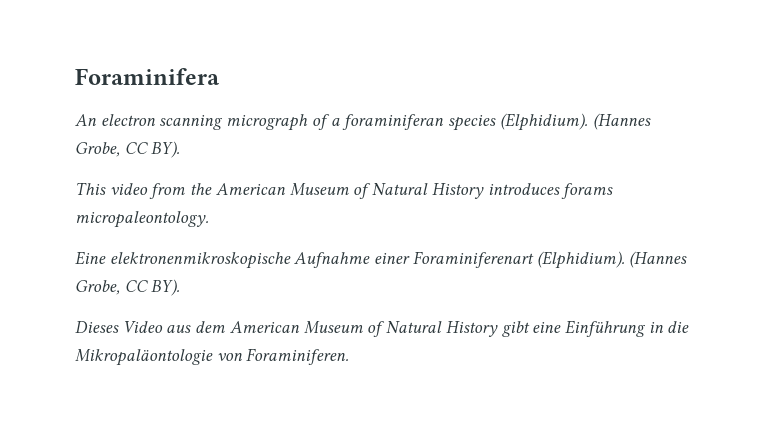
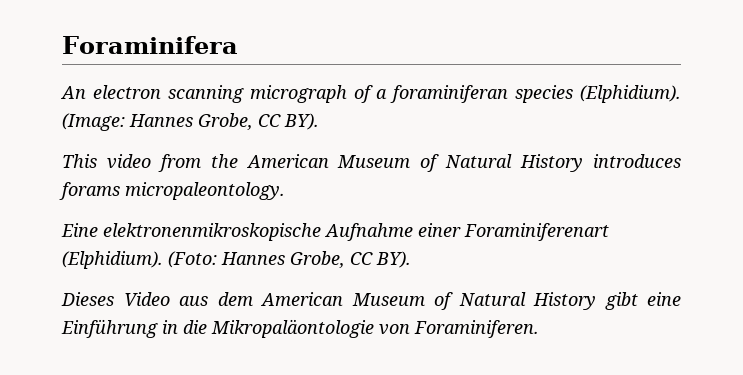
- An electron scanning micrograph of a foraminiferan species (Elphidium). (Hannes Grobe, CC BY).
+ An electron scanning micrograph of a foraminiferan species (Elphidium). (Image: Hannes Grobe, CC BY).
- Eine elektronenmikroskopische Aufnahme einer Foraminiferenart (Elphidium). (Hannes Grobe, CC BY).
+ Eine elektronenmikroskopische Aufnahme einer Foraminiferenart (Elphidium). (Foto: Hannes Grobe, CC BY).

